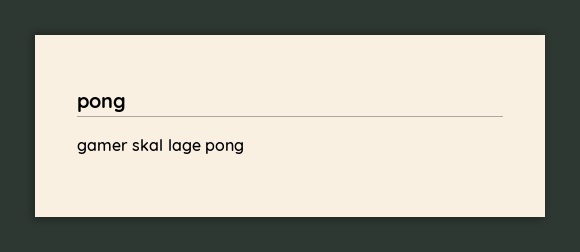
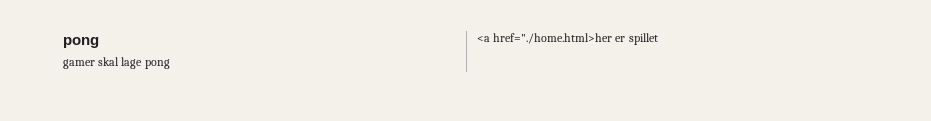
+ <a href="./home.html>her er spillet

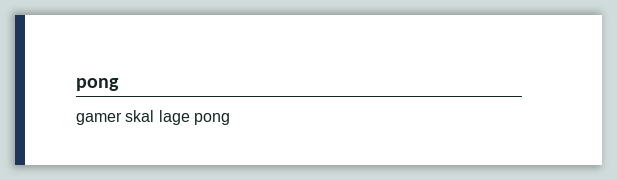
- <a href="./home.html>her er spillet

